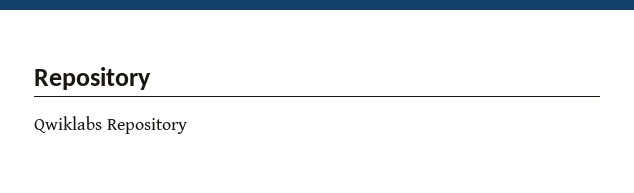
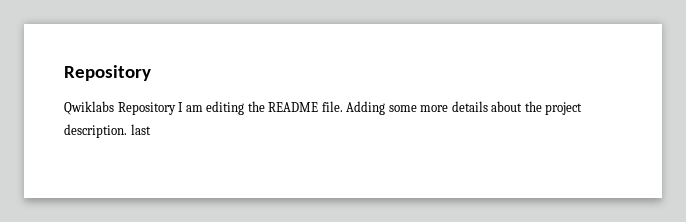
- Qwiklabs Repository
+ Qwiklabs Repository I am editing the README file. Adding some more details about the project description. last

